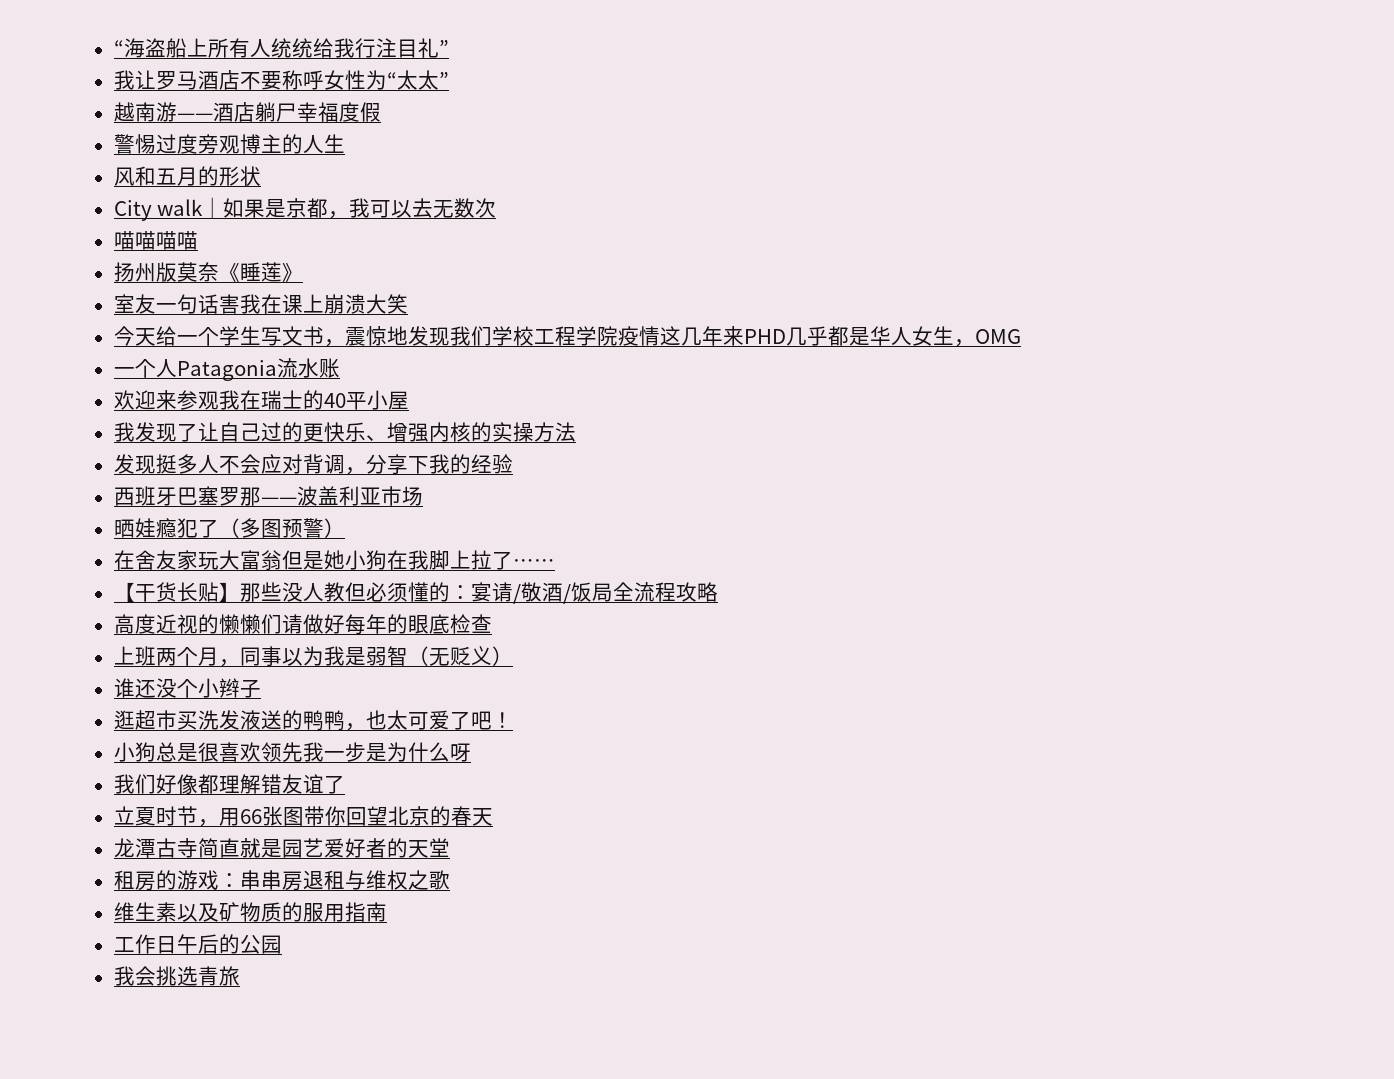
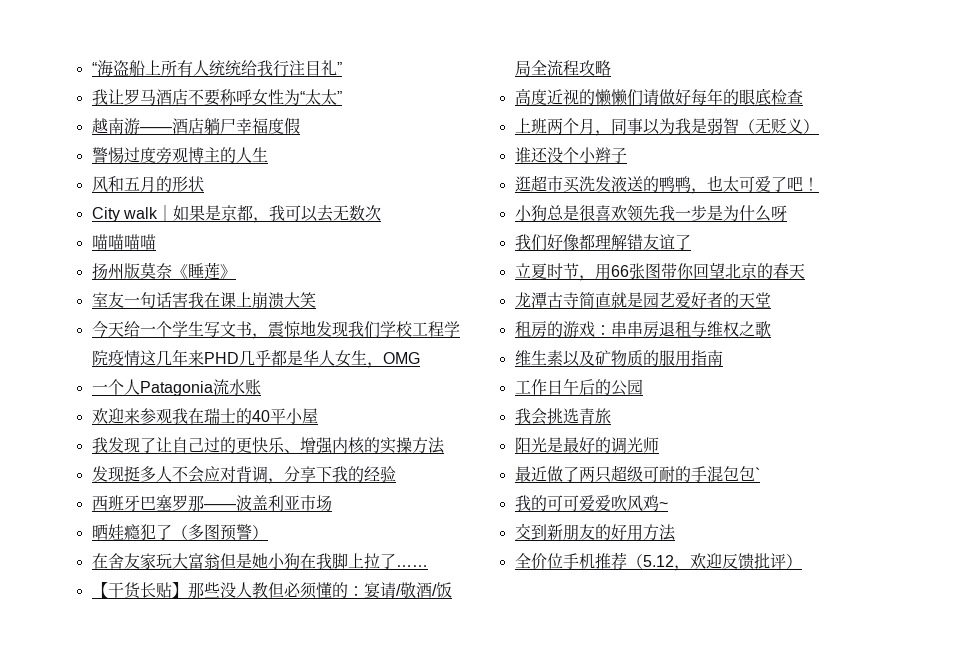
+ 阳光是最好的调光师
+ 最近做了两只超级可耐的手混包包`
+ 我的可可爱爱吹风鸡~
+ 交到新朋友的好用方法
+ 全价位手机推荐（5.12，欢迎反馈批评）

